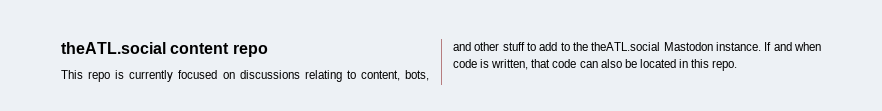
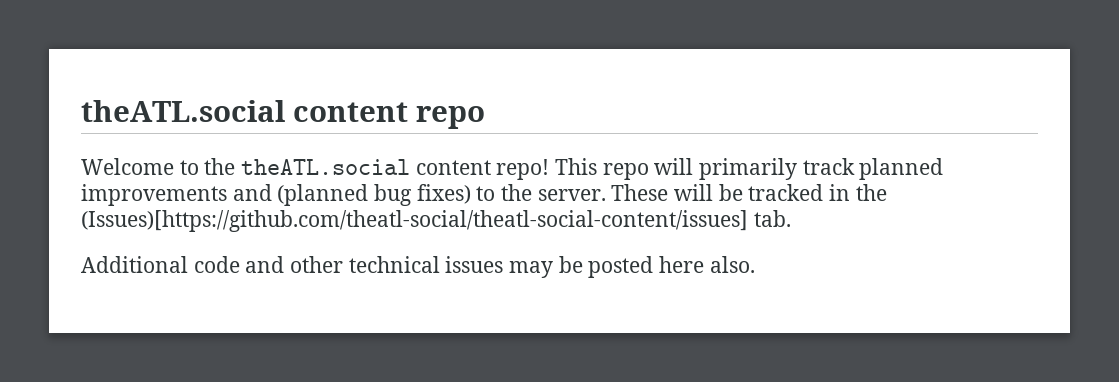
- This repo is currently focused on discussions relating to content, bots, and other stuff to add to the theATL.social Mastodon instance. If and when code is written, that code can also be located in this repo.
+ Welcome to the theATL.social content repo! This repo will primarily track planned improvements and (planned bug fixes) to the server. These will be tracked in the (Issues)[https://github.com/theatl-social/theatl-social-content/issues] tab.
+ Additional code and other technical issues may be posted here also.

